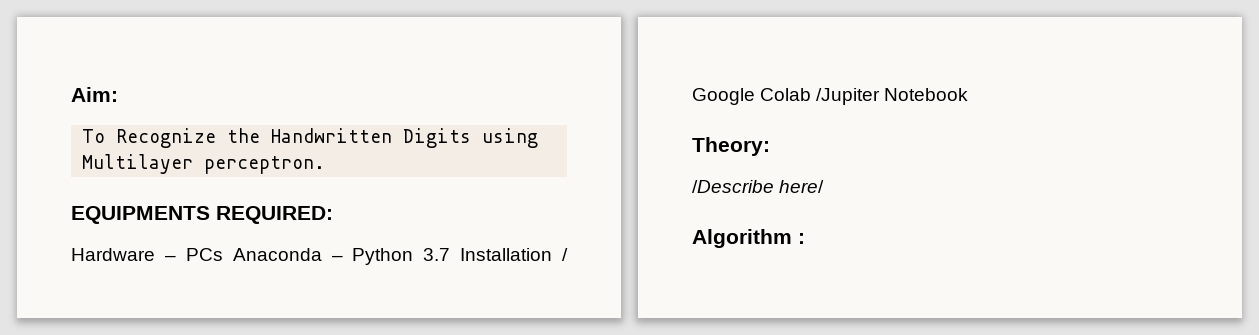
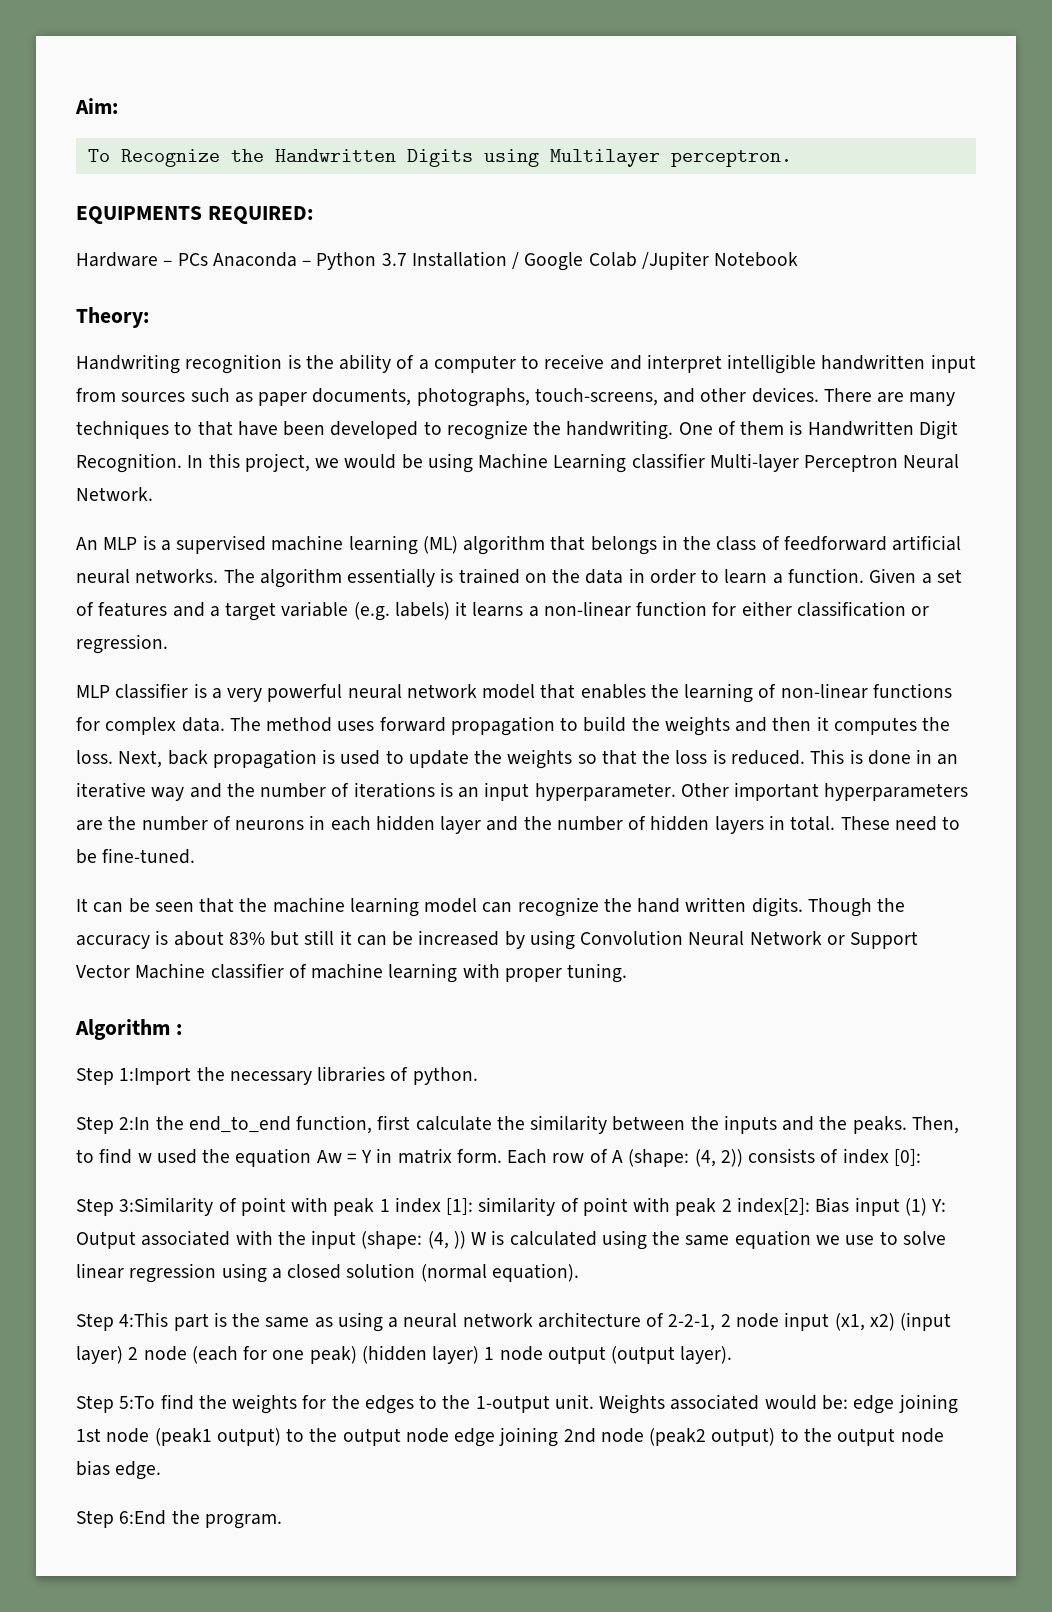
- /Describe here/
+ Handwriting recognition is the ability of a computer to receive and interpret intelligible handwritten input from sources such as paper documents, photographs, touch-screens, and other devices. There are many techniques to that have been developed to recognize the handwriting. One of them is Handwritten Digit Recognition. In this project, we would be using Machine Learning classifier Multi-layer Perceptron Neural Network.
+ An MLP is a supervised machine learning (ML) algorithm that belongs in the class of feedforward artificial neural networks. The algorithm essentially is trained on the data in order to learn a function. Given a set of features and a target variable (e.g. labels) it learns a non-linear function for either classification or regression.
+ MLP classifier is a very powerful neural network model that enables the learning of non-linear functions for complex data. The method uses forward propagation to build the weights and then it computes the loss. Next, back propagation is used to update the weights so that the loss is reduced. This is done in an iterative way and the number of iterations is an input hyperparameter. Other important hyperparameters are the number of neurons in each hidden layer and the number of hidden layers in total. These need to be fine-tuned.
+ It can be seen that the machine learning model can recognize the hand written digits. Though the accuracy is about 83% but still it can be increased by using Convolution Neural Network or Support Vector Machine classifier of machine learning with proper tuning.
  Algorithm :
+ Step 1:Import the necessary libraries of python.
+ Step 2:In the end_to_end function, first calculate the similarity between the inputs and the peaks. Then, to find w used the equation Aw = Y in matrix form. Each row of A (shape: (4, 2)) consists of index [0]:
+ Step 3:Similarity of point with peak 1 index [1]: similarity of point with peak 2 index[2]: Bias input (1) Y: Output associated with the input (shape: (4, )) W is calculated using the same equation we use to solve linear regression using a closed solution (normal equation).
+ Step 4:This part is the same as using a neural network architecture of 2-2-1, 2 node input (x1, x2) (input layer) 2 node (each for one peak) (hidden layer) 1 node output (output layer).
+ Step 5:To find the weights for the edges to the 1-output unit. Weights associated would be: edge joining 1st node (peak1 output) to the output node edge joining 2nd node (peak2 output) to the output node bias edge.
+ Step 6:End the program.

